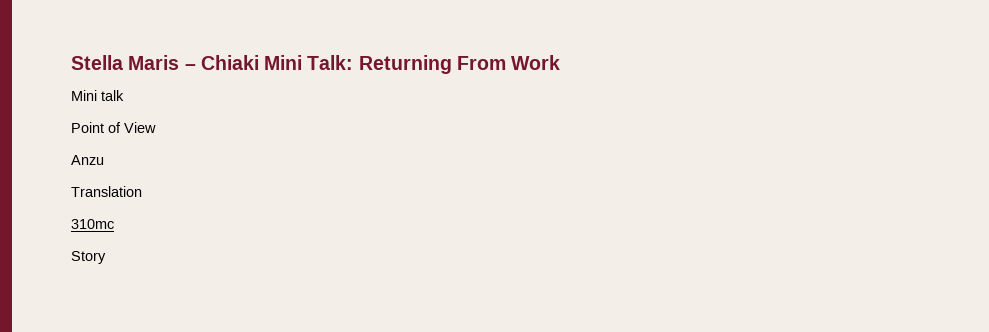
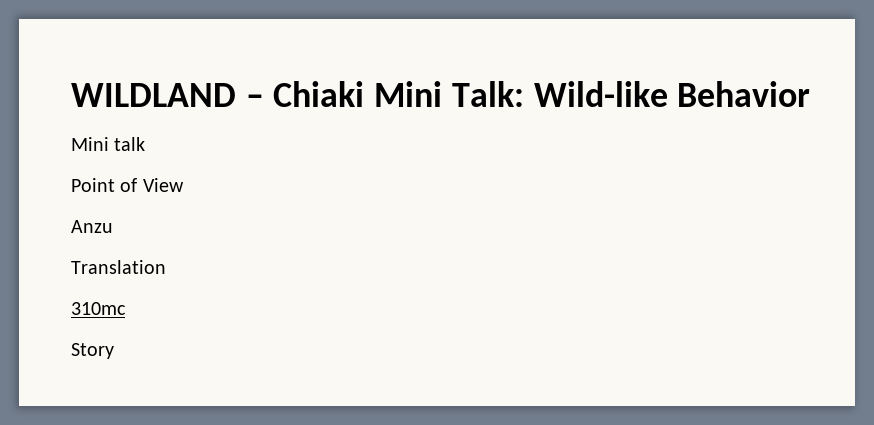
- Stella Maris – Chiaki Mini Talk: Returning From Work
+ WILDLAND – Chiaki Mini Talk: Wild-like Behavior

